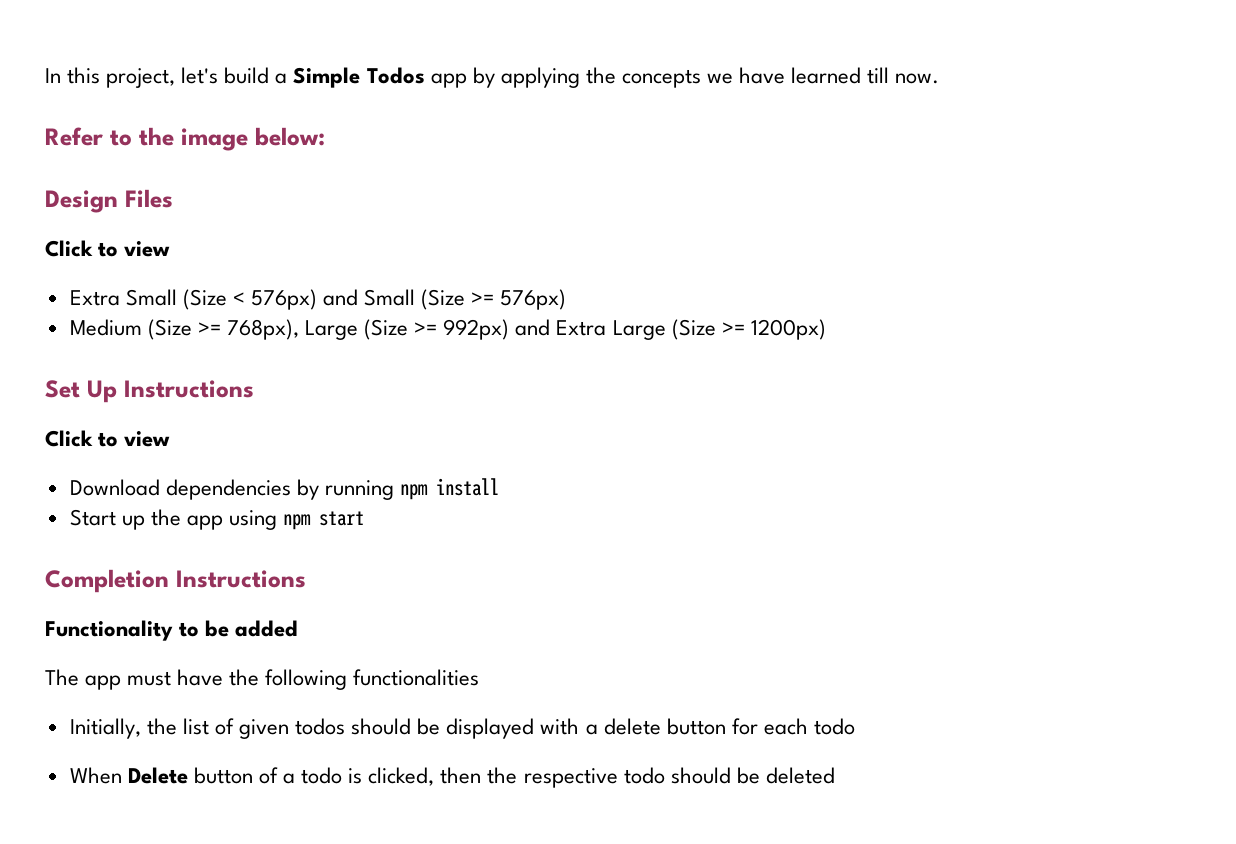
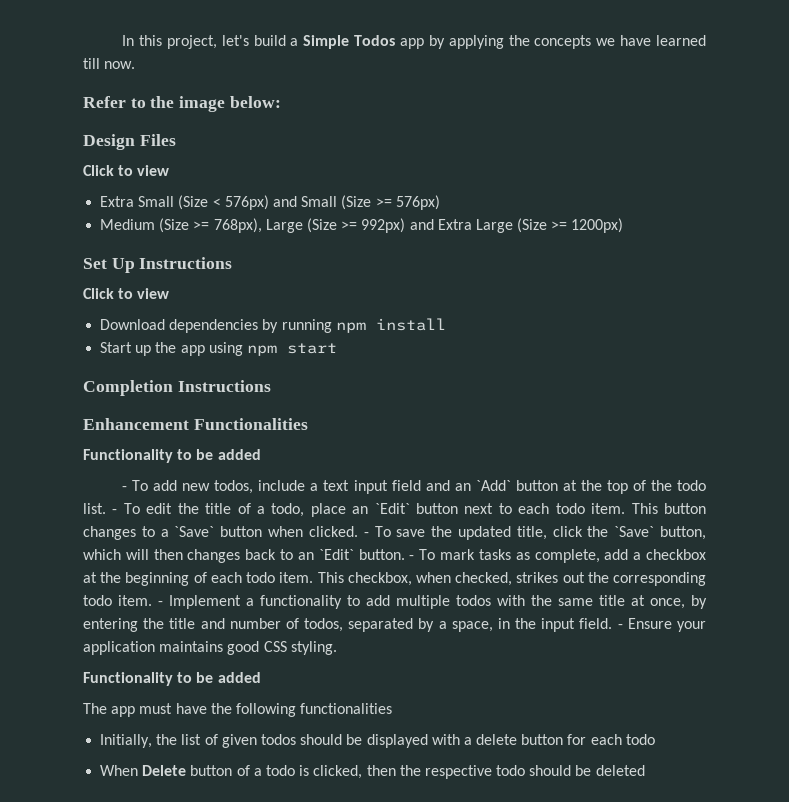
+ Enhancement Functionalities
+ Functionality to be added
+ - To add new todos, include a text input field and an `Add` button at the top of the todo list. - To edit the title of a todo, place an `Edit` button next to each todo item. This button changes to a `Save` button when clicked. - To save the updated title, click the `Save` button, which will then changes back to an `Edit` button. - To mark tasks as complete, add a checkbox at the beginning of each todo item. This checkbox, when checked, strikes out the corresponding todo item. - Implement a functionality to add multiple todos with the same title at once, by entering the title and number of todos, separated by a space, in the input field. - Ensure your application maintains good CSS styling.

